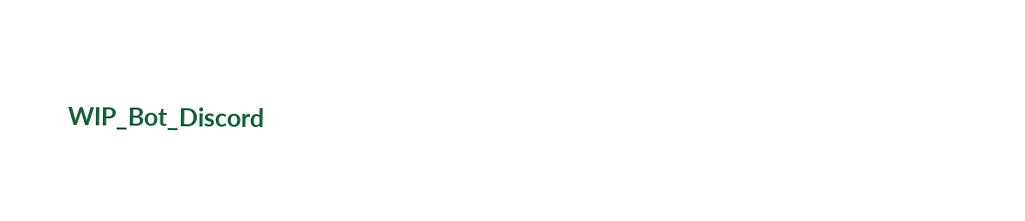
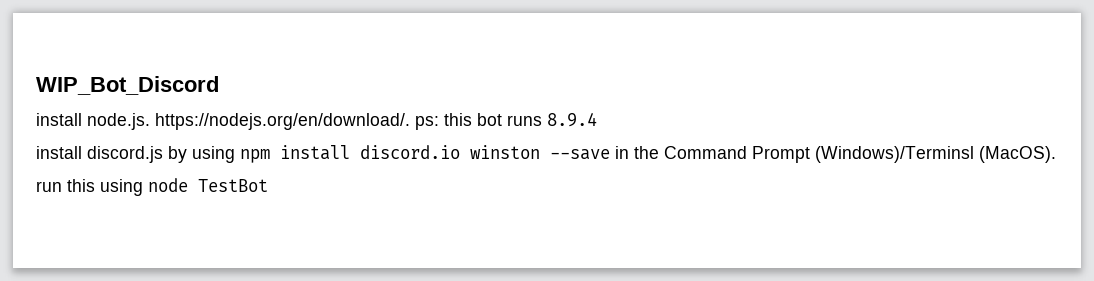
+ install node.js. https://nodejs.org/en/download/. ps: this bot runs 8.9.4
+ install discord.js by using npm install discord.io winston --save in the Command Prompt (Windows)/Terminsl (MacOS).
+ run this using node TestBot

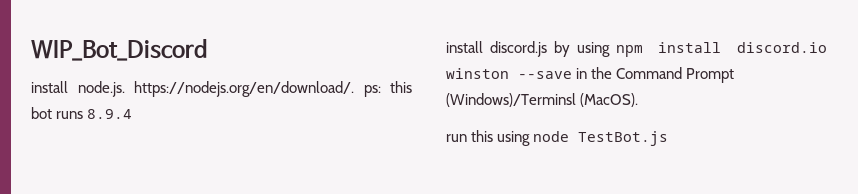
- run this using node TestBot
+ run this using node TestBot.js

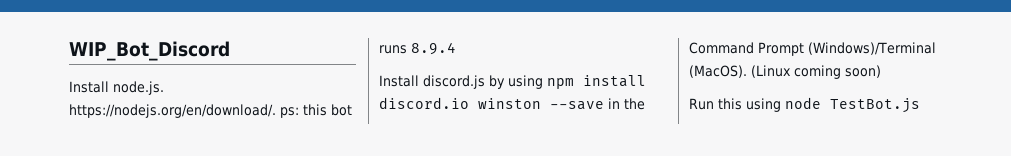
- install node.js. https://nodejs.org/en/download/. ps: this bot runs 8.9.4
+ Install node.js. https://nodejs.org/en/download/. ps: this bot runs 8.9.4
- install discord.js by using npm install discord.io winston --save in the Command Prompt (Windows)/Terminsl (MacOS).
- run this using node TestBot.js
+ Install discord.js by using npm install discord.io winston --save in the Command Prompt (Windows)/Terminal (MacOS). (Linux coming soon)
+ Run this using node TestBot.js

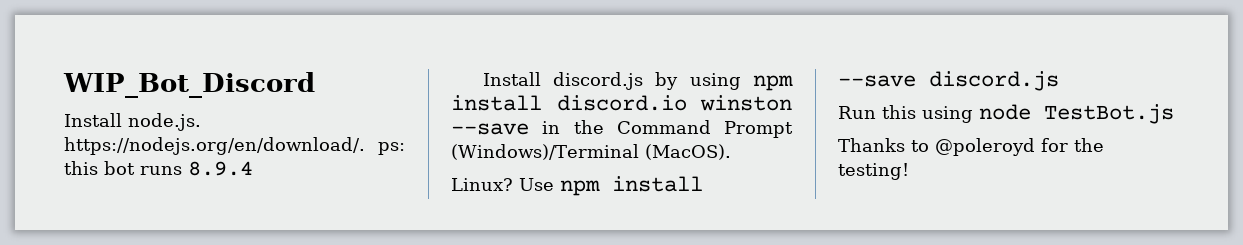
- Install discord.js by using npm install discord.io winston --save in the Command Prompt (Windows)/Terminal (MacOS). (Linux coming soon)
+ Install discord.js by using npm install discord.io winston --save in the Command Prompt (Windows)/Terminal (MacOS).
+ Linux? Use npm install --save discord.js
+ Thanks to @poleroyd for the testing!

